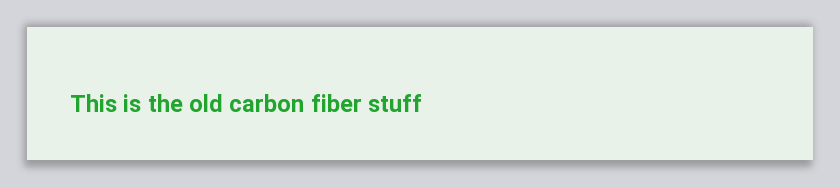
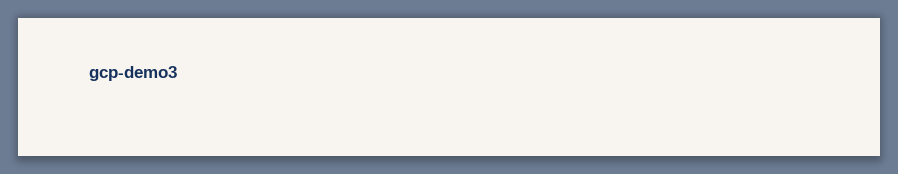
- This is the old carbon fiber stuff
+ gcp-demo3

